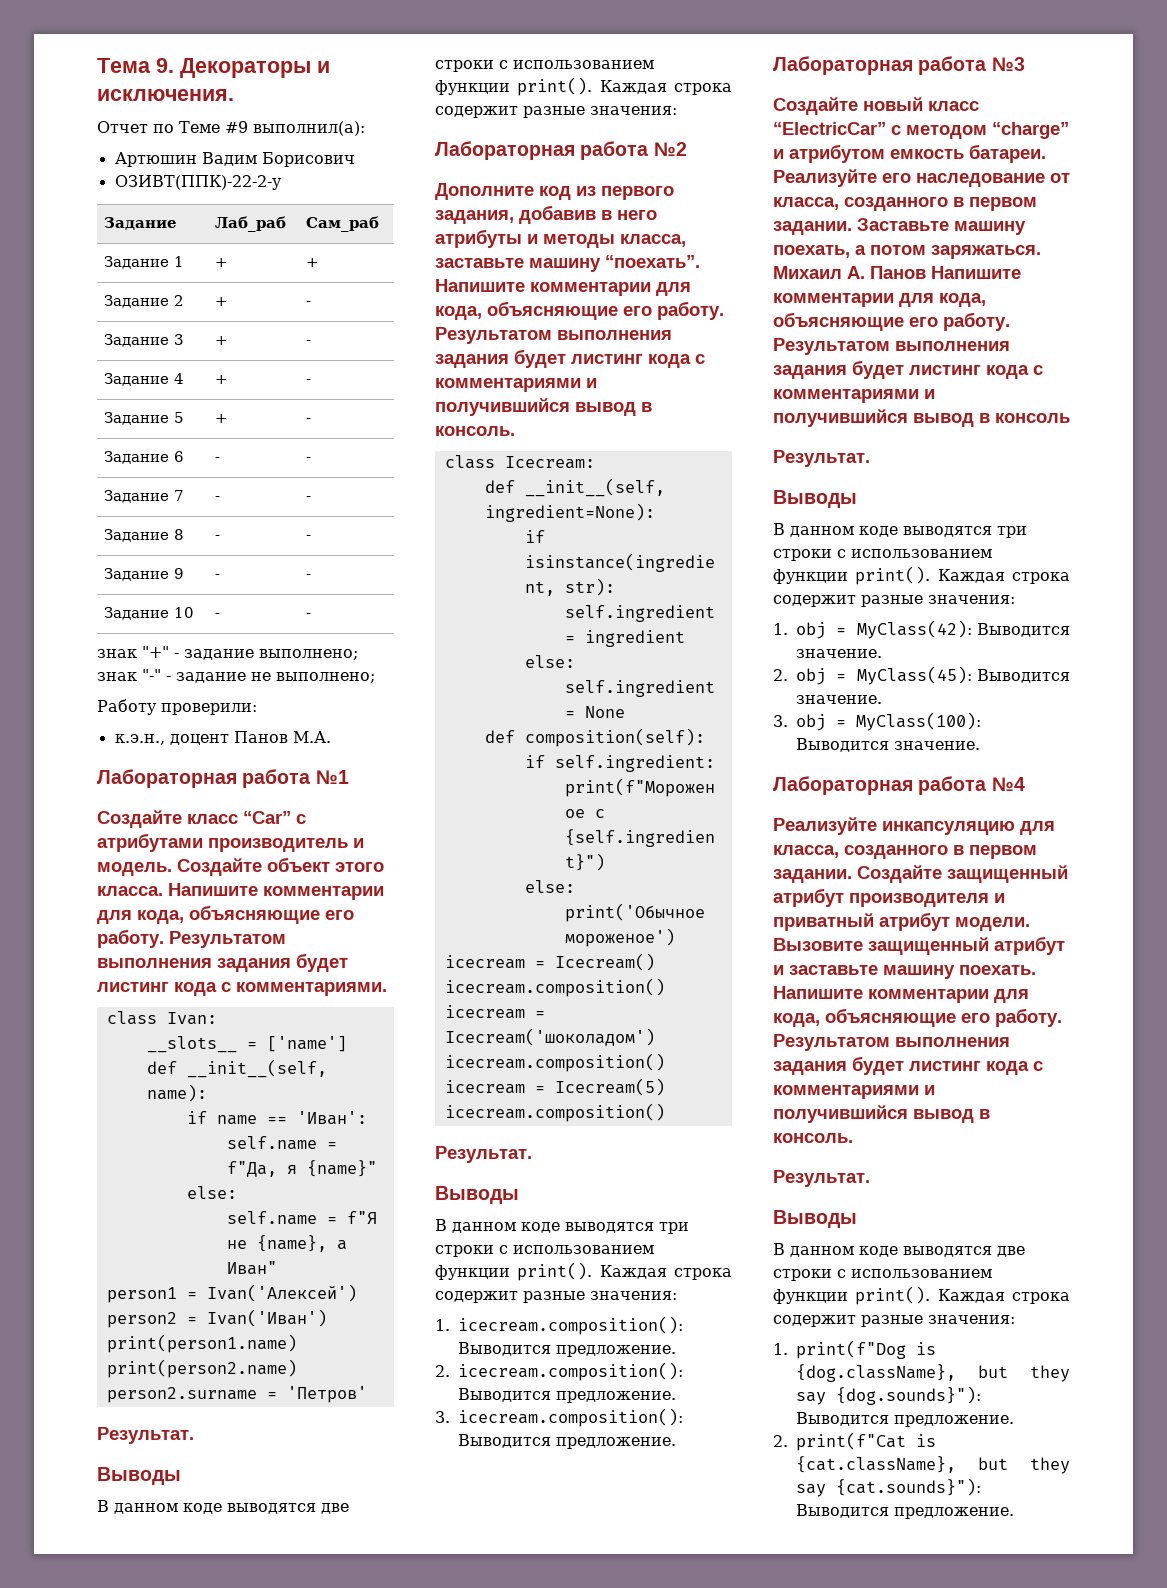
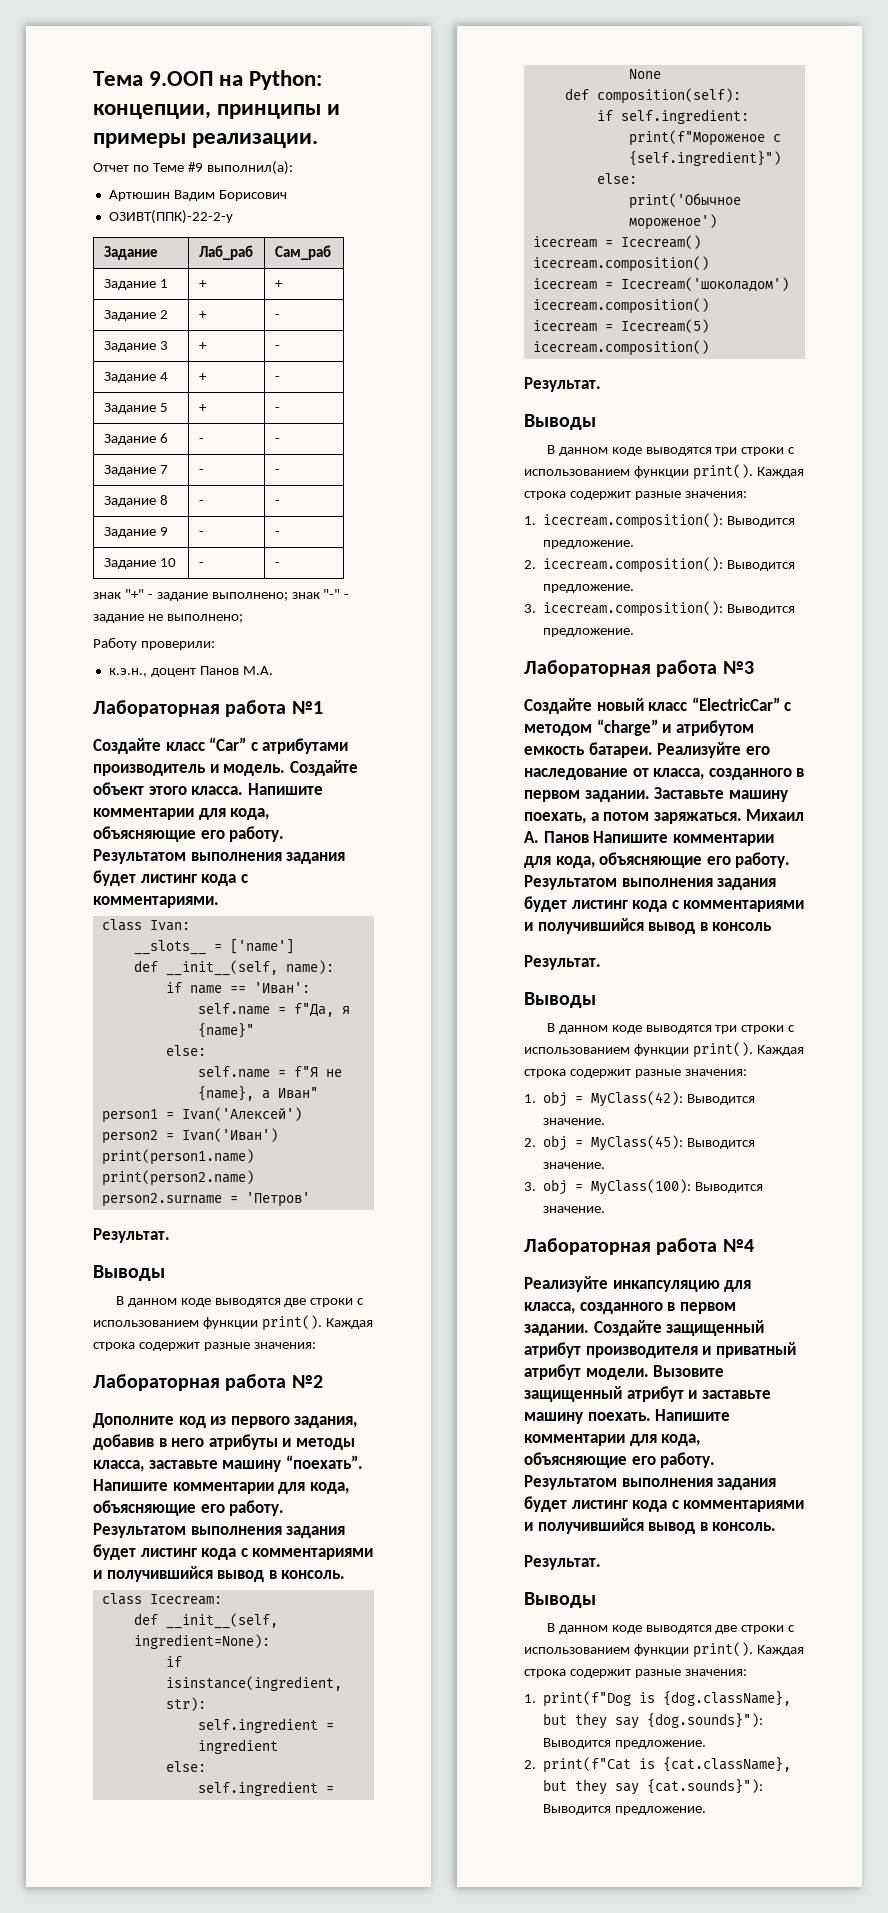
- Тема 9. Декораторы и исключения.
+ Тема 9.ООП на Python: концепции, принципы и примеры реализации.

